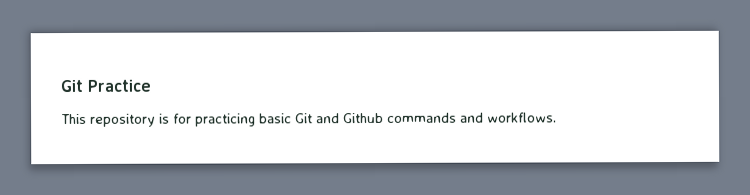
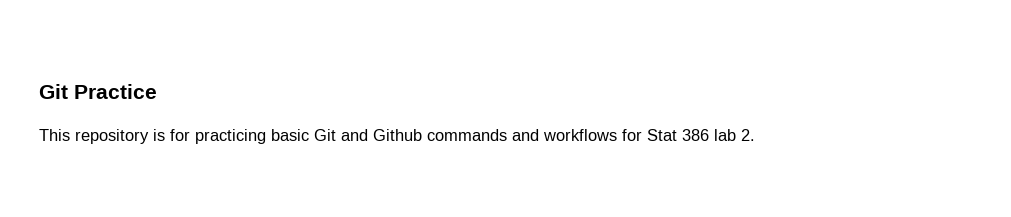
- This repository is for practicing basic Git and Github commands and workflows.
+ This repository is for practicing basic Git and Github commands and workflows for Stat 386 lab 2.

